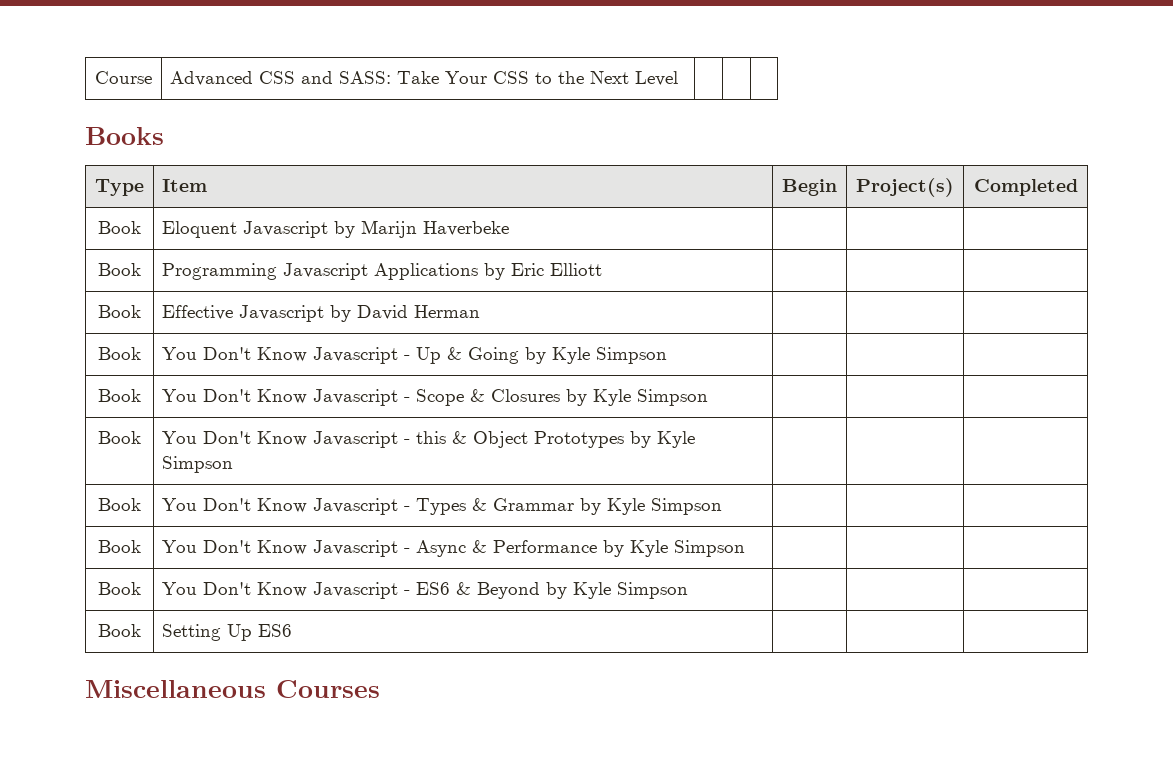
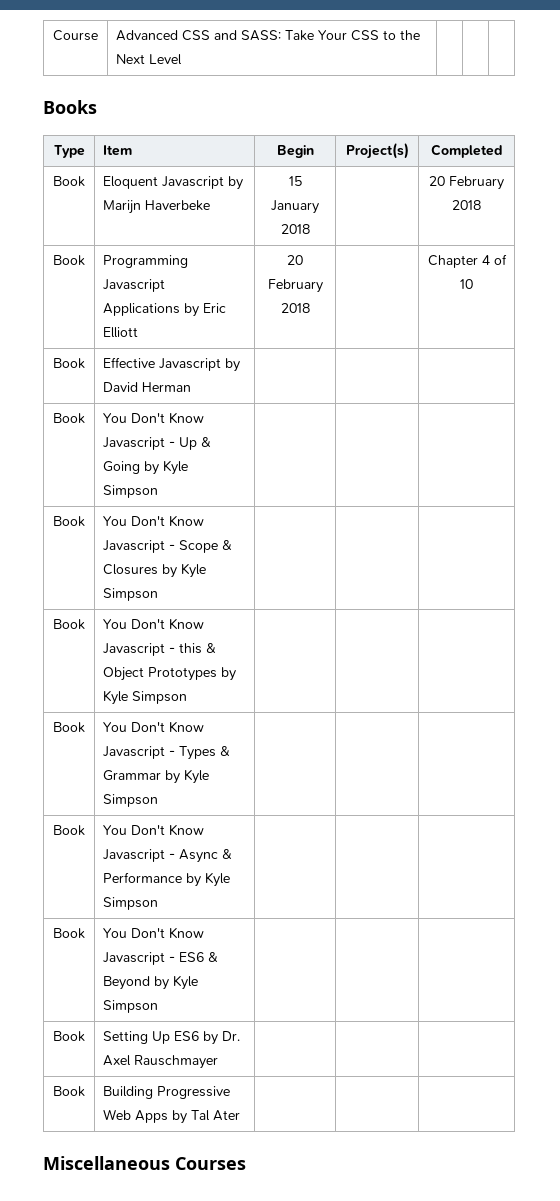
- Book | Eloquent Javascript by Marijn Haverbeke | | |
+ Book | Eloquent Javascript by Marijn Haverbeke | 15 January 2018 | | 20 February 2018
- Book | Programming Javascript Applications by Eric Elliott | | |
+ Book | Programming Javascript Applications by Eric Elliott | 20 February 2018 | | Chapter 4 of 10
- Book | Setting Up ES6 | | |
+ Book | Setting Up ES6 by Dr. Axel Rauschmayer | | |
+ Book | Building Progressive Web Apps by Tal Ater | | |

